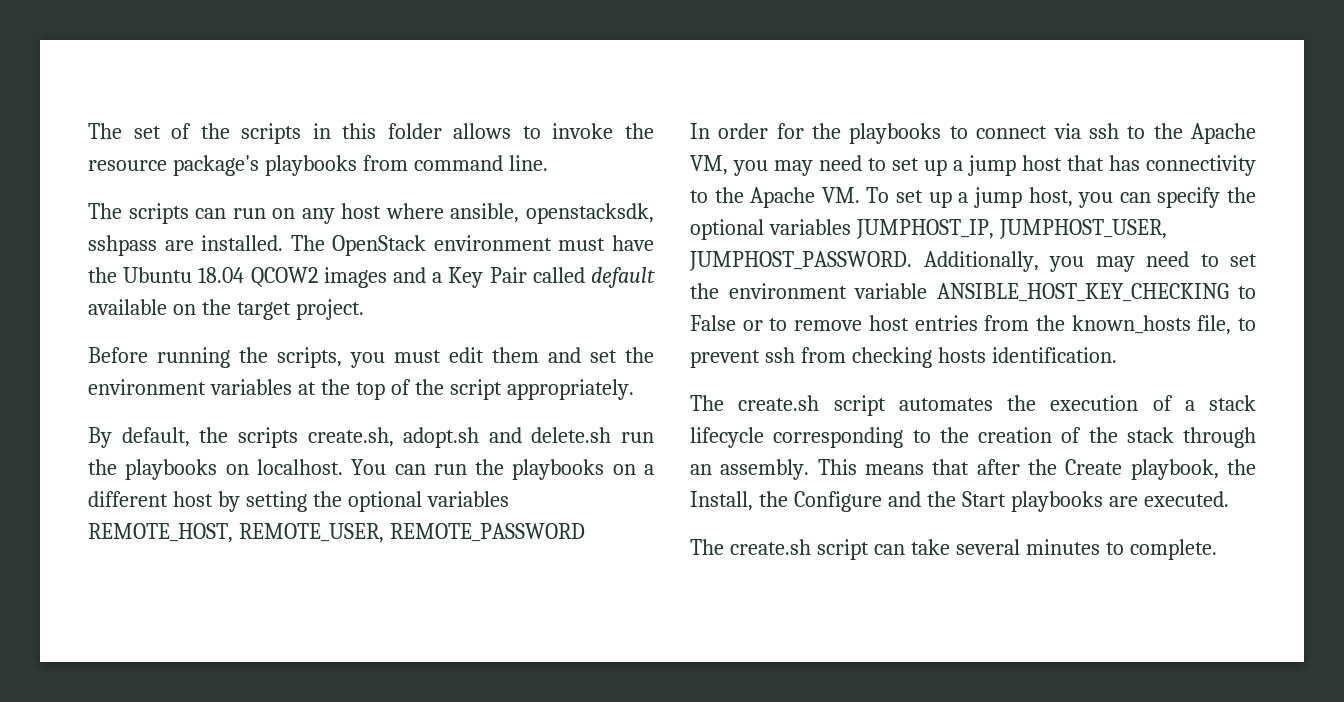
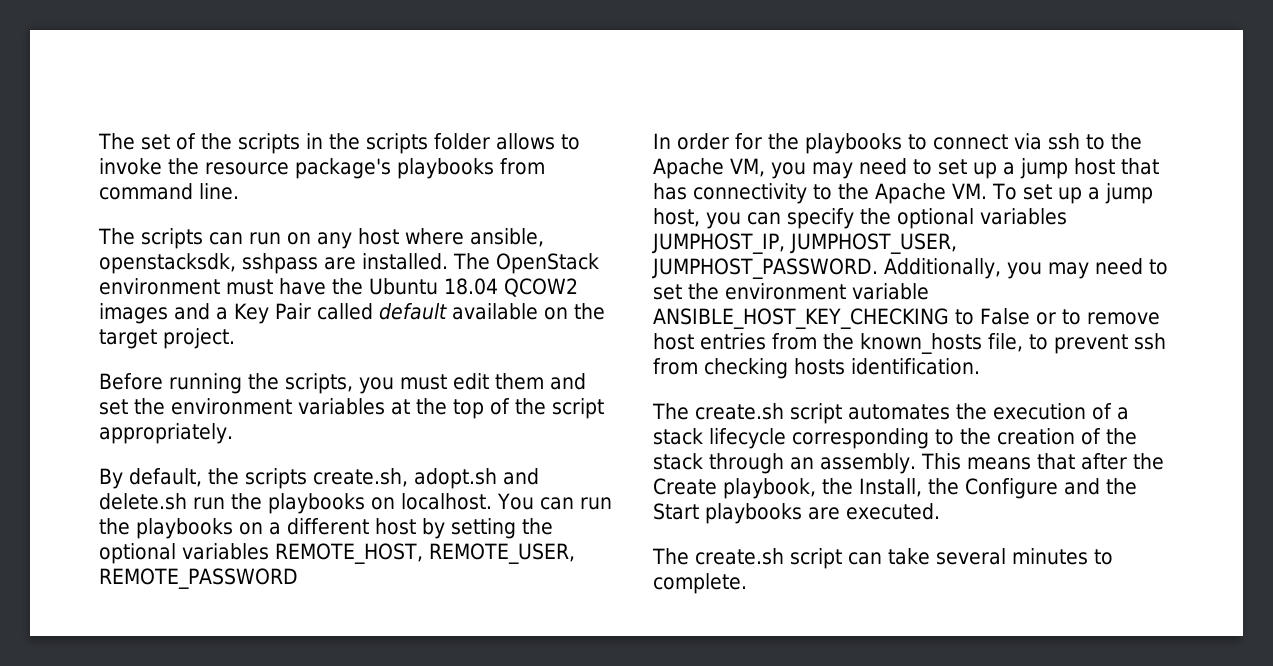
- The set of the scripts in this folder allows to invoke the resource package's playbooks from command line.
+ The set of the scripts in the scripts folder allows to invoke the resource package's playbooks from command line.

